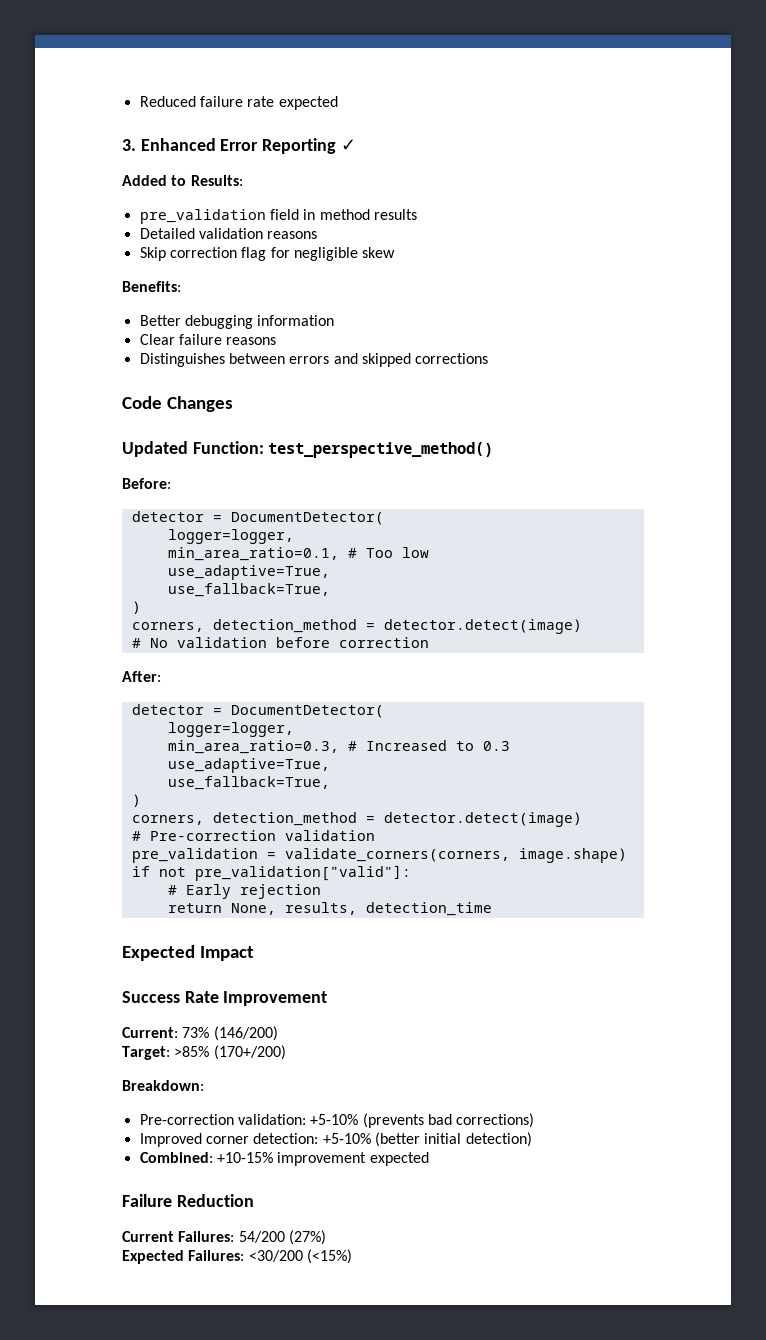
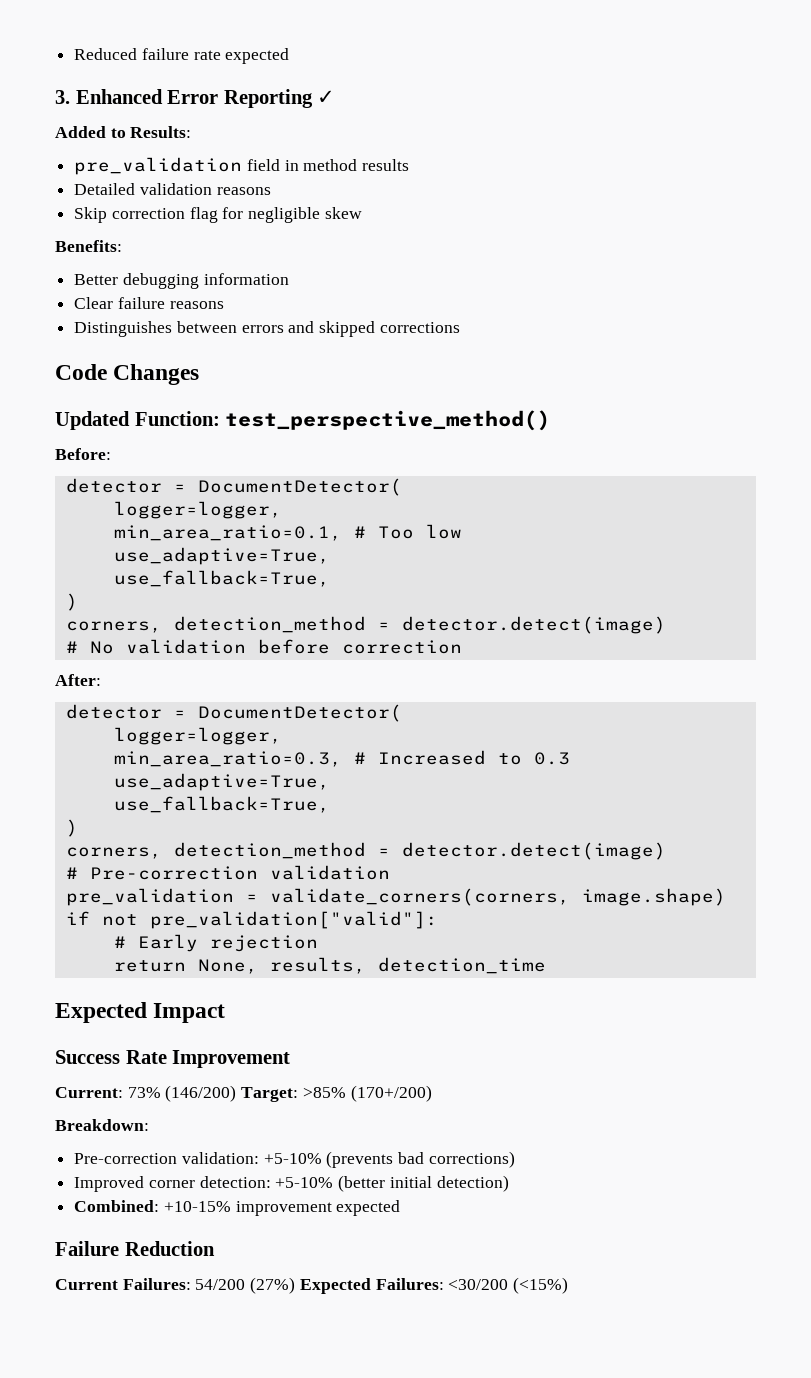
- Current: 73% (146/200)
- Target: >85% (170+/200)
+ Current: 73% (146/200) Target: >85% (170+/200)
- Current Failures: 54/200 (27%)
- Expected Failures: <30/200 (<15%)
+ Current Failures: 54/200 (27%) Expected Failures: <30/200 (<15%)

